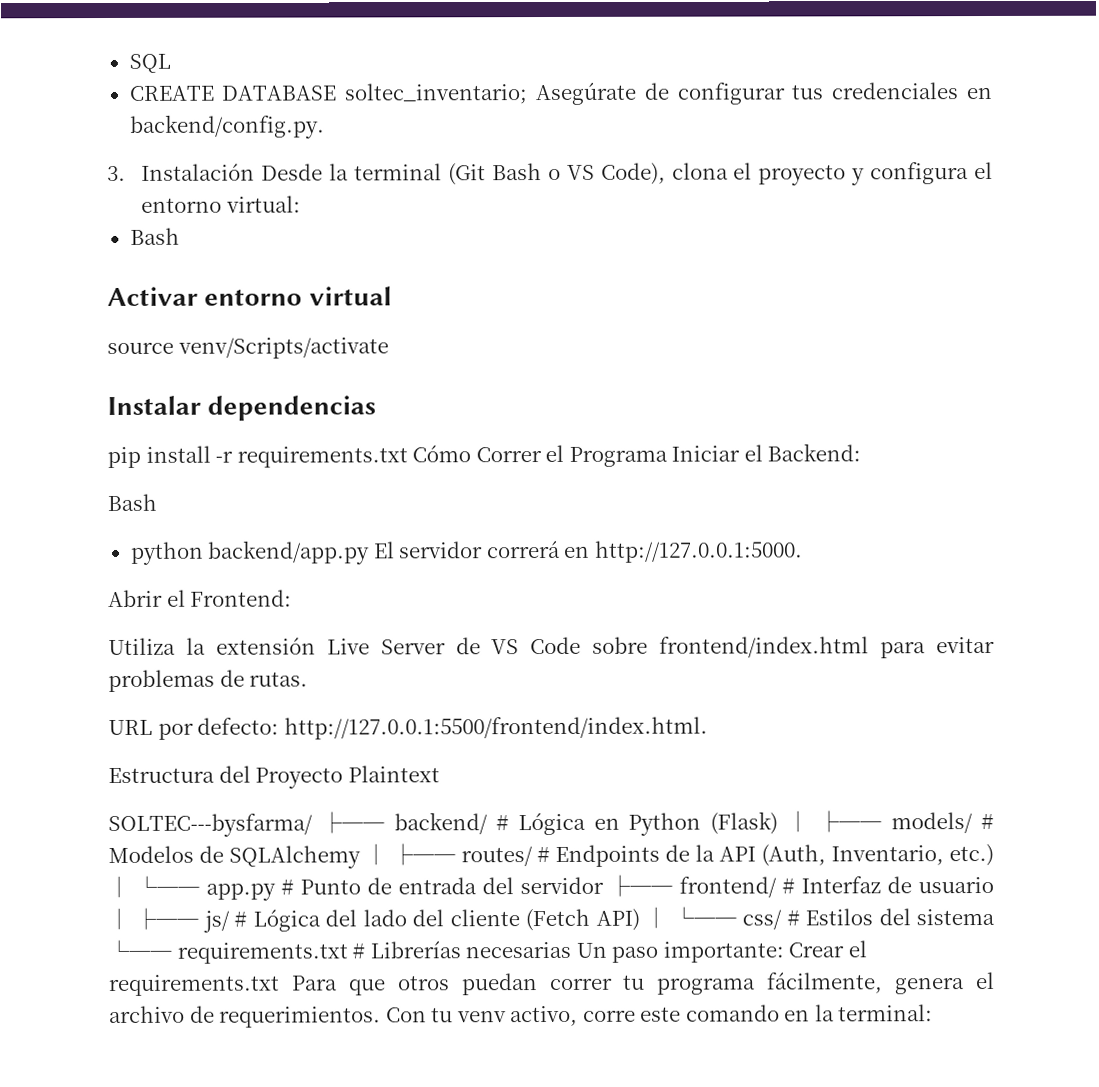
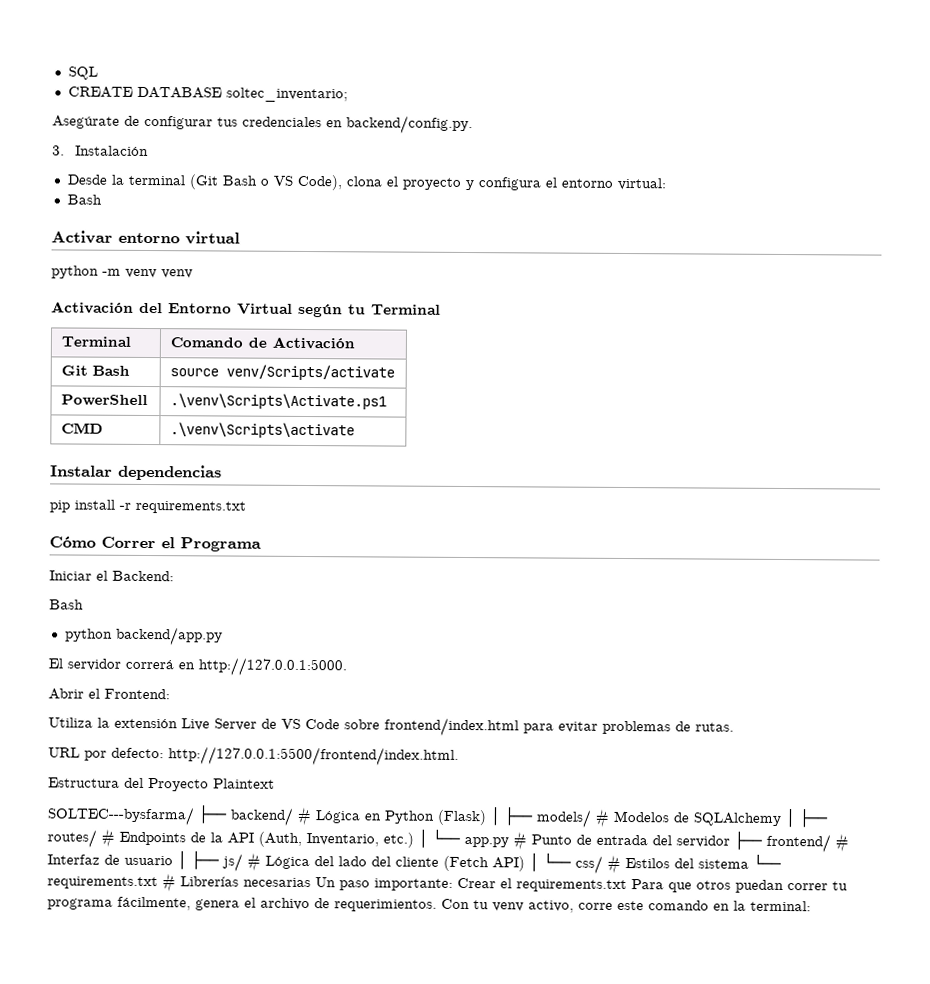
- CREATE DATABASE soltec_inventario; Asegúrate de configurar tus credenciales en backend/config.py.
+ CREATE DATABASE soltec_inventario;
+ Asegúrate de configurar tus credenciales en backend/config.py.
- 3. Instalación Desde la terminal (Git Bash o VS Code), clona el proyecto y configura el entorno virtual:
+ 3. Instalación
+ Desde la terminal (Git Bash o VS Code), clona el proyecto y configura el entorno virtual:
- source venv/Scripts/activate
+ python -m venv venv
+ Activación del Entorno Virtual según tu Terminal
+ Terminal | Comando de Activación
+ Git Bash | source venv/Scripts/activate
+ PowerShell | .\venv\Scripts\Activate.ps1
+ CMD | .\venv\Scripts\activate
- pip install -r requirements.txt Cómo Correr el Programa Iniciar el Backend:
+ pip install -r requirements.txt
+ Cómo Correr el Programa
+ Iniciar el Backend:
- python backend/app.py El servidor correrá en http://127.0.0.1:5000.
+ python backend/app.py
+ El servidor correrá en http://127.0.0.1:5000.

